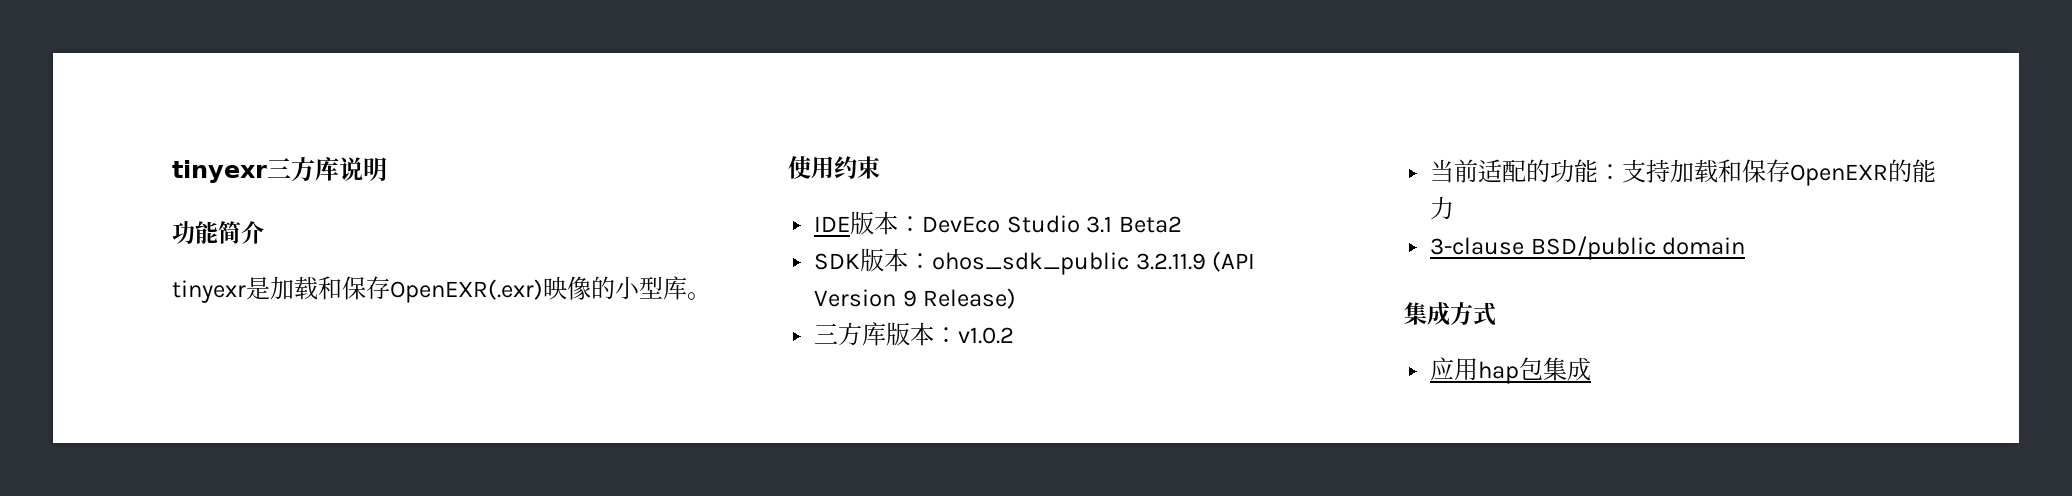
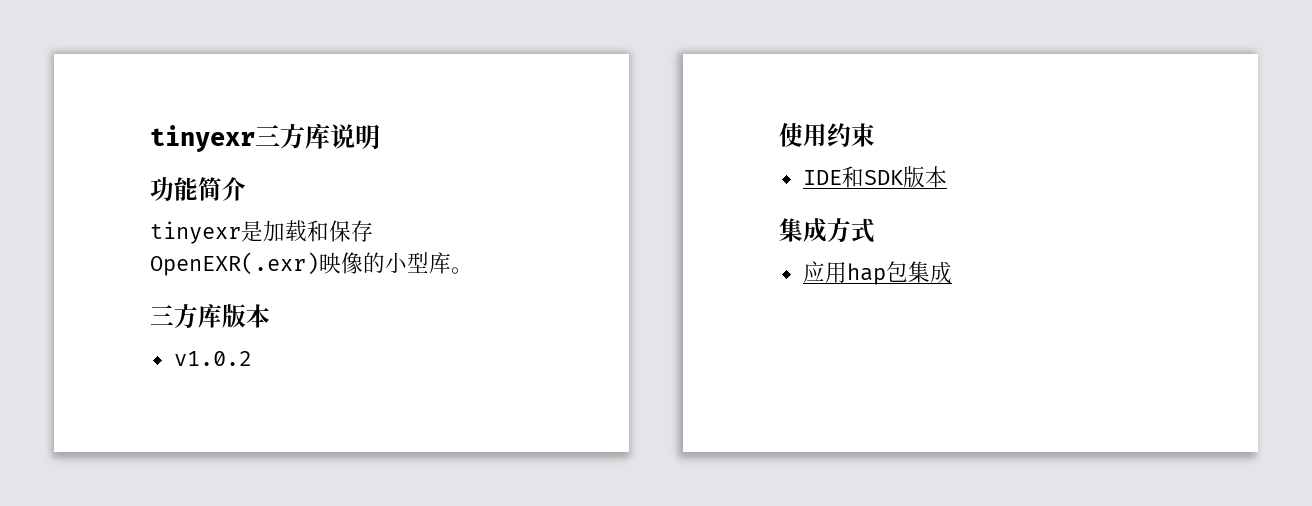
+ 三方库版本
+ v1.0.2
- IDE版本：DevEco Studio 3.1 Beta2
- SDK版本：ohos_sdk_public 3.2.11.9 (API Version 9 Release)
- 三方库版本：v1.0.2
- 当前适配的功能：支持加载和保存OpenEXR的能力
- 3-clause BSD/public domain
+ IDE和SDK版本

